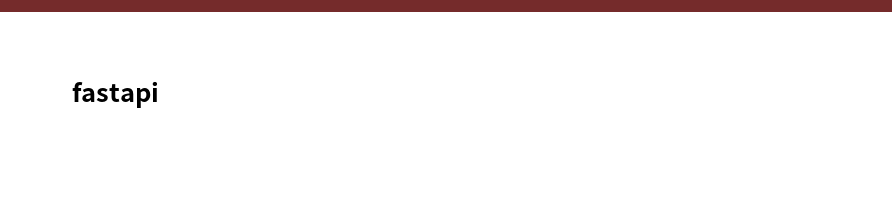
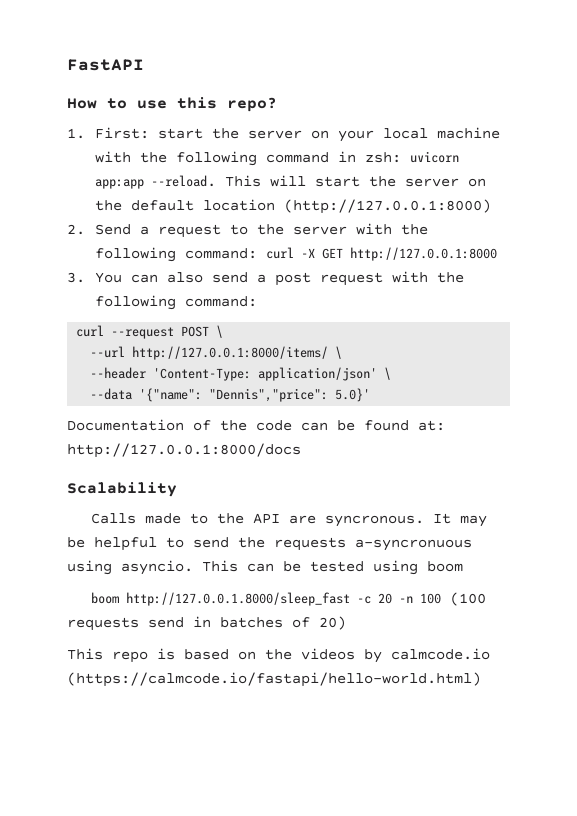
- fastapi
+ FastAPI
+ How to use this repo?
+ 1. First: start the server on your local machine with the following command in zsh: uvicorn app:app --reload. This will start the server on the default location (http://127.0.0.1:8000)
+ 2. Send a request to the server with the following command: curl -X GET http://127.0.0.1:8000
+ 3. You can also send a post request with the following command:
+ curl --request POST \
+ --url http://127.0.0.1:8000/items/ \
+ --header 'Content-Type: application/json' \
+ --data '{"name": "Dennis","price": 5.0}'
+ Documentation of the code can be found at: http://127.0.0.1:8000/docs
+ Scalability
+ Calls made to the API are syncronous. It may be helpful to send the requests a-syncronuous using asyncio. This can be tested using boom
+ boom http://127.0.0.1.8000/sleep_fast -c 20 -n 100 (100 requests send in batches of 20)
+ This repo is based on the videos by calmcode.io (https://calmcode.io/fastapi/hello-world.html)

